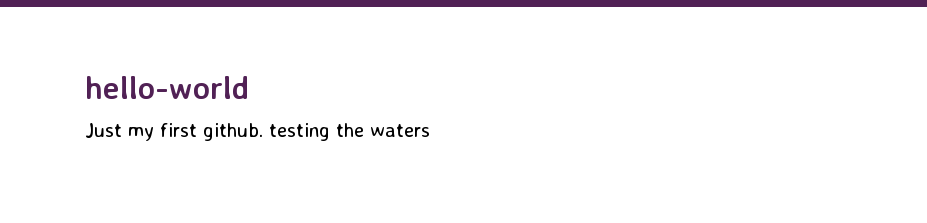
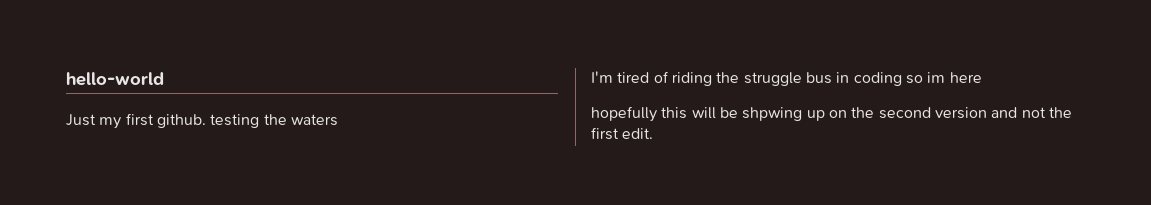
+ I'm tired of riding the struggle bus in coding so im here
+ hopefully this will be shpwing up on the second version and not the first edit.

